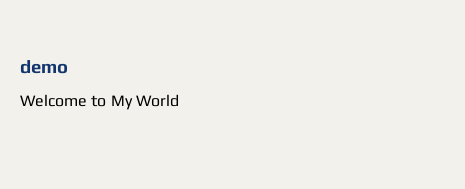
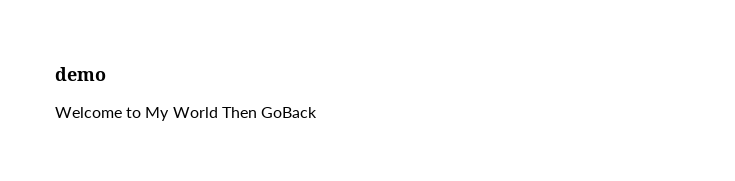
- Welcome to My World
+ Welcome to My World Then GoBack

